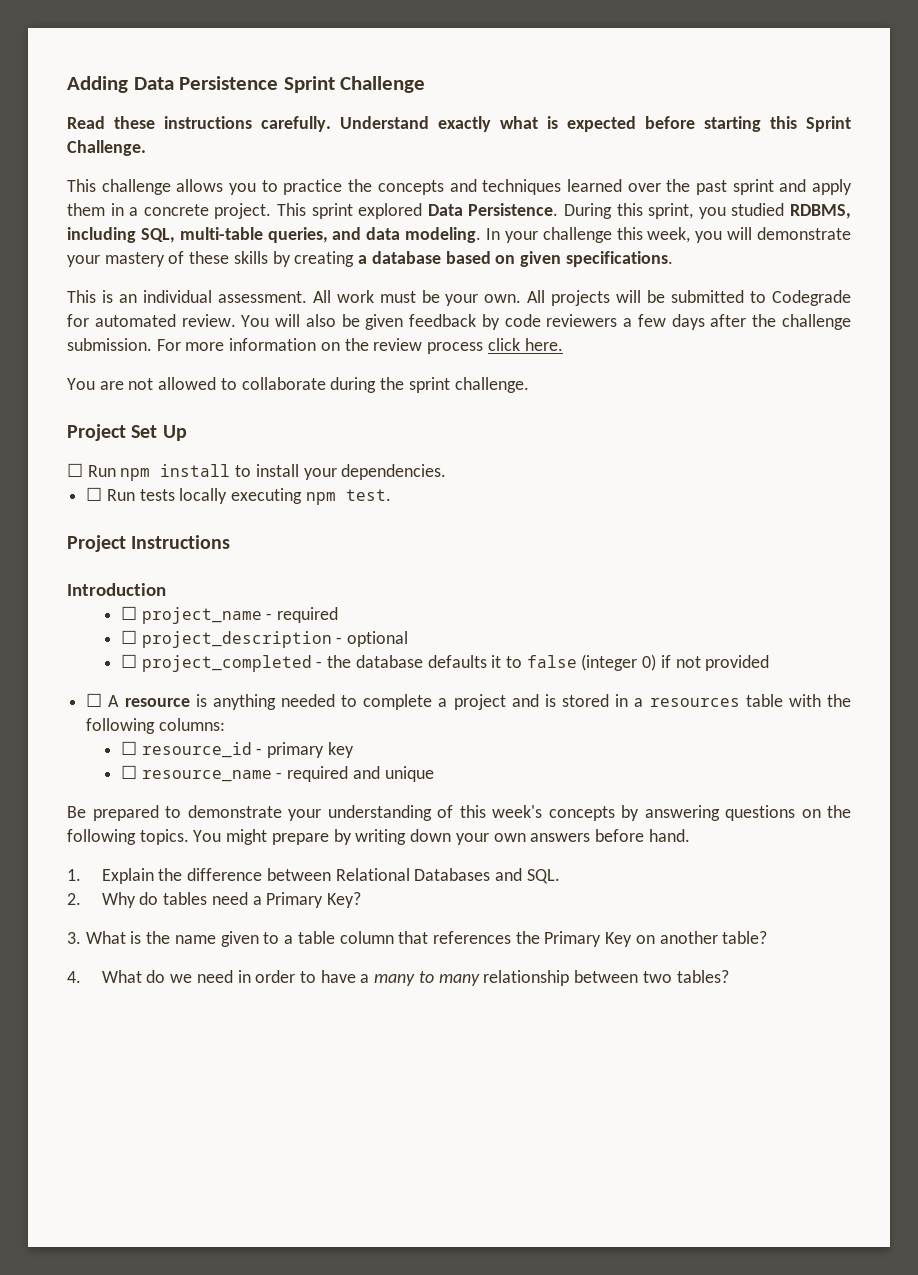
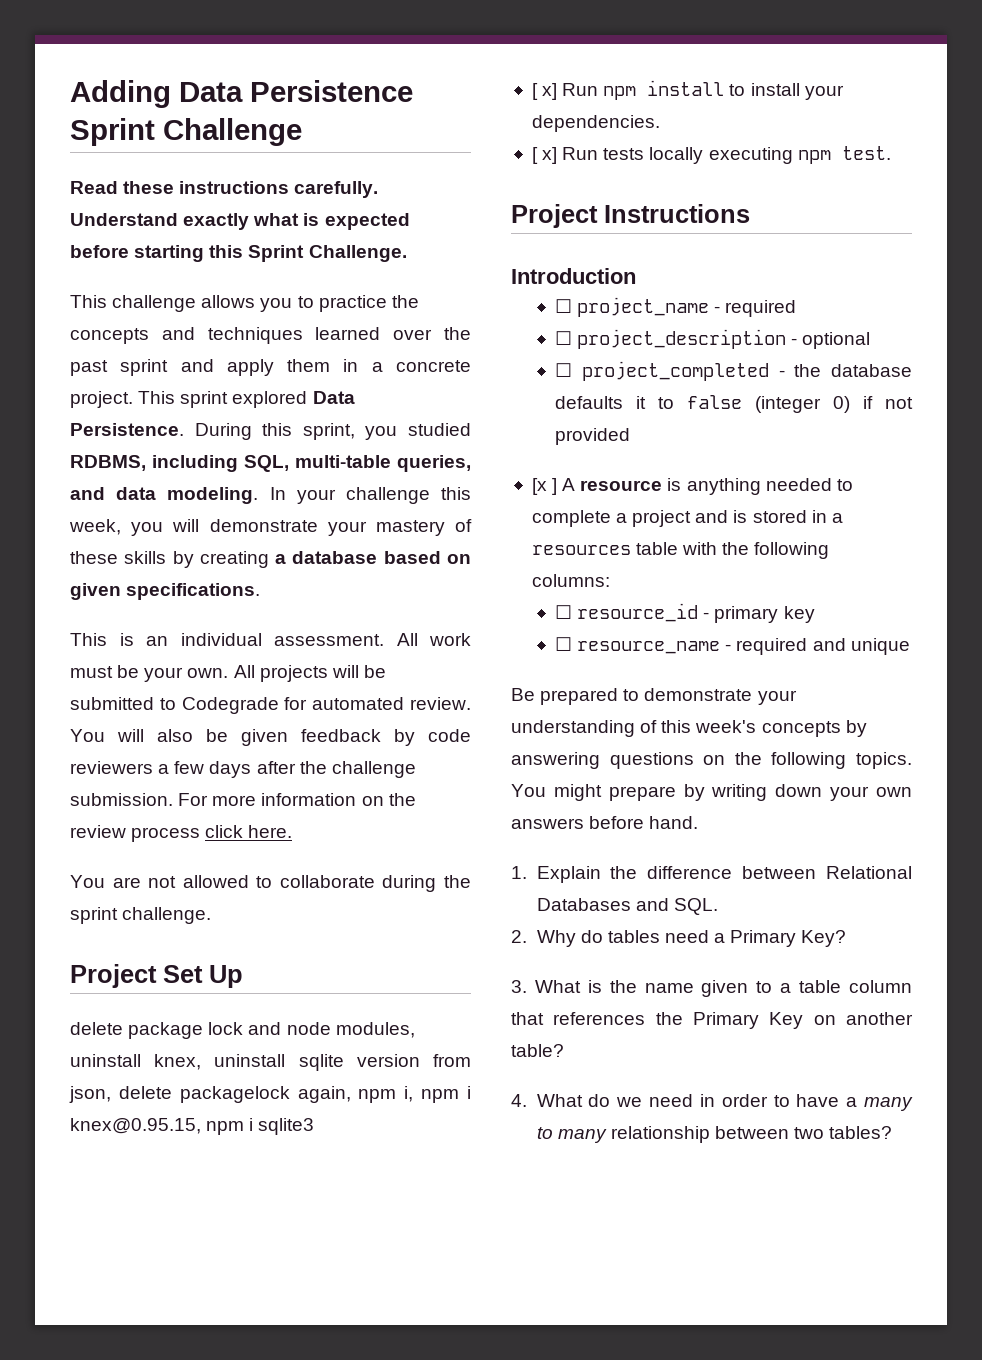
- ☐ Run npm install to install your dependencies.
+ delete package lock and node modules, uninstall knex, uninstall sqlite version from json, delete packagelock again, npm i, npm i knex@0.95.15, npm i sqlite3
+ [ x] Run npm install to install your dependencies.
- ☐ Run tests locally executing npm test.
+ [ x] Run tests locally executing npm test.
- ☐ A resource is anything needed to complete a project and is stored in a resources table with the following columns:
+ [x ] A resource is anything needed to complete a project and is stored in a resources table with the following columns:

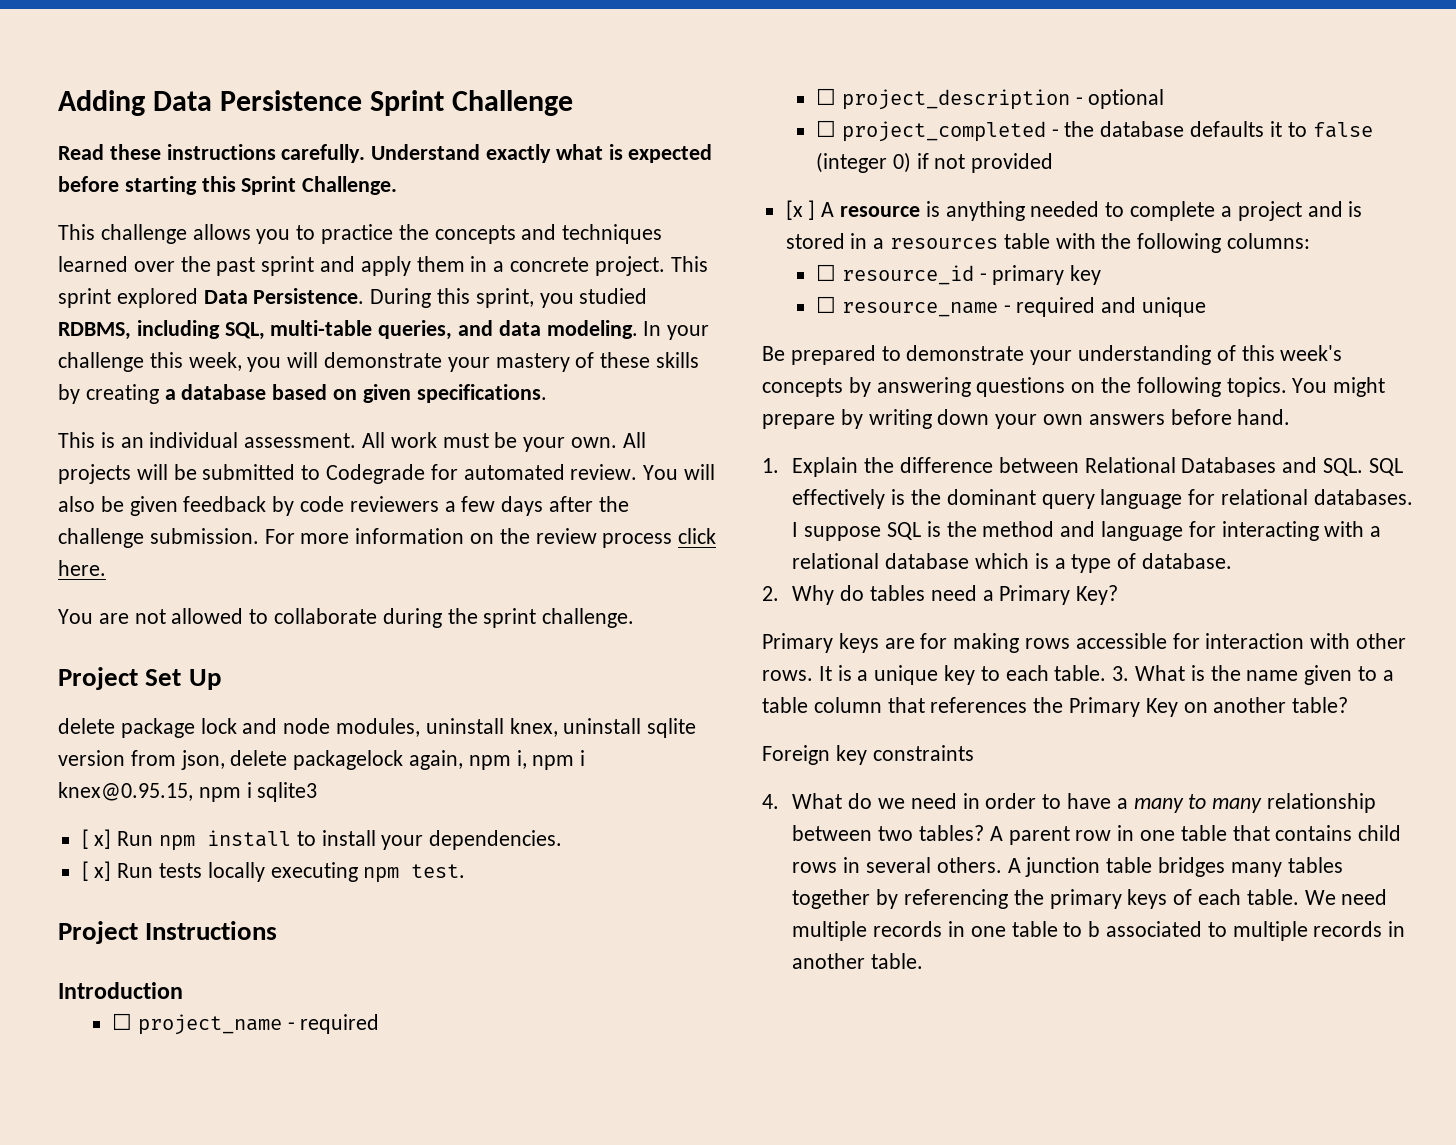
- 1. Explain the difference between Relational Databases and SQL.
+ 1. Explain the difference between Relational Databases and SQL. SQL effectively is the dominant query language for relational databases. I suppose SQL is the method and language for interacting with a relational database which is a type of database.
+ Primary keys are for making rows accessible for interaction with other rows. It is a unique key to each table.
+ Foreign key constraints
+ A parent row in one table that contains child rows in several others. A junction table bridges many tables together by referencing the primary keys of each table. We need multiple records in one table to b associated to multiple records in another table.

